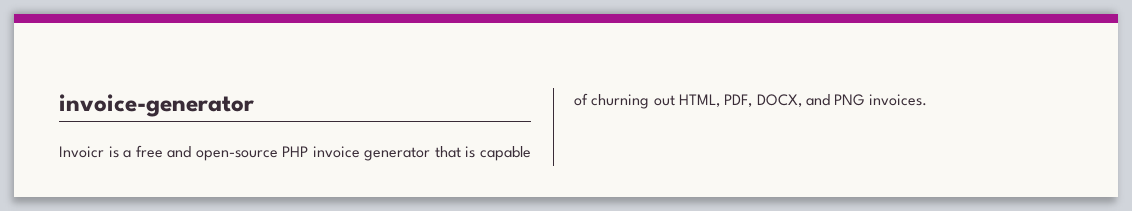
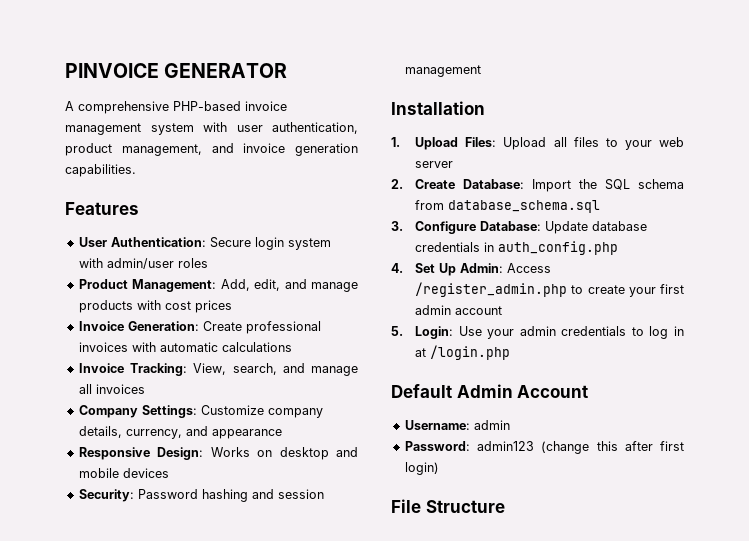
- invoice-generator
- Invoicr is a free and open-source PHP invoice generator that is capable of churning out HTML, PDF, DOCX, and PNG invoices.
+ PINVOICE GENERATOR
+ A comprehensive PHP-based invoice management system with user authentication, product management, and invoice generation capabilities.
+ Features
+ User Authentication: Secure login system with admin/user roles
+ Product Management: Add, edit, and manage products with cost prices
+ Invoice Generation: Create professional invoices with automatic calculations
+ Invoice Tracking: View, search, and manage all invoices
+ Company Settings: Customize company details, currency, and appearance
+ Responsive Design: Works on desktop and mobile devices
+ Security: Password hashing and session management
+ Installation
+ 1. Upload Files: Upload all files to your web server
+ 2. Create Database: Import the SQL schema from database_schema.sql
+ 3. Configure Database: Update database credentials in auth_config.php
+ 4. Set Up Admin: Access /register_admin.php to create your first admin account
+ 5. Login: Use your admin credentials to log in at /login.php
+ Default Admin Account
+ Username: admin
+ Password: admin123 (change this after first login)
+ File Structure

